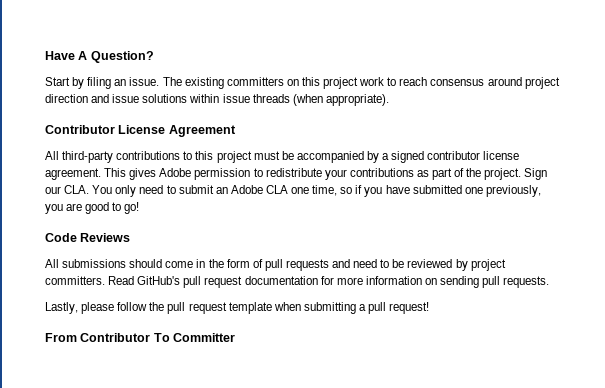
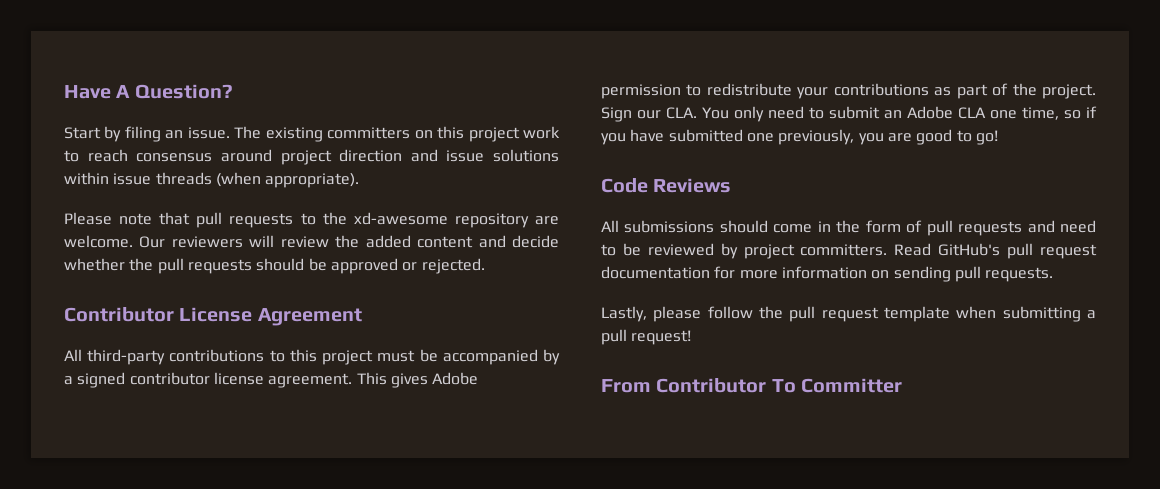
+ Please note that pull requests to the xd-awesome repository are welcome. Our reviewers will review the added content and decide whether the pull requests should be approved or rejected.

